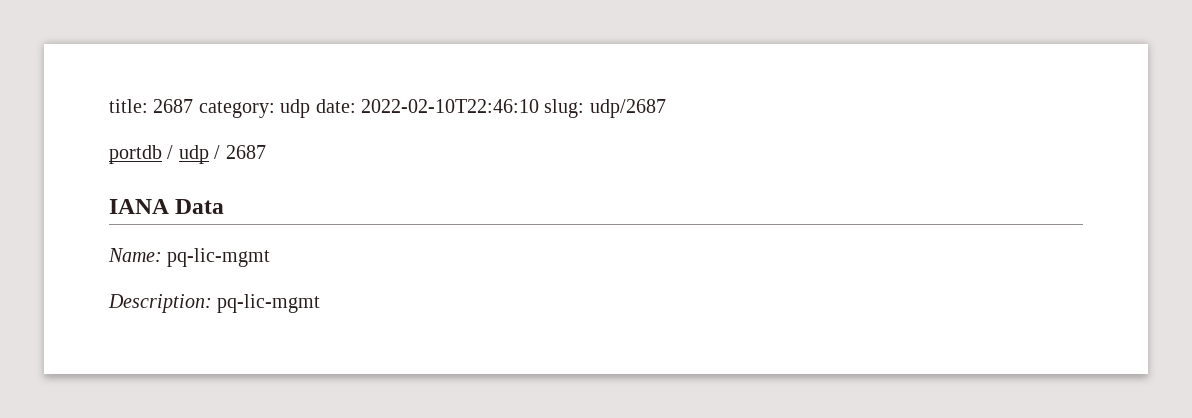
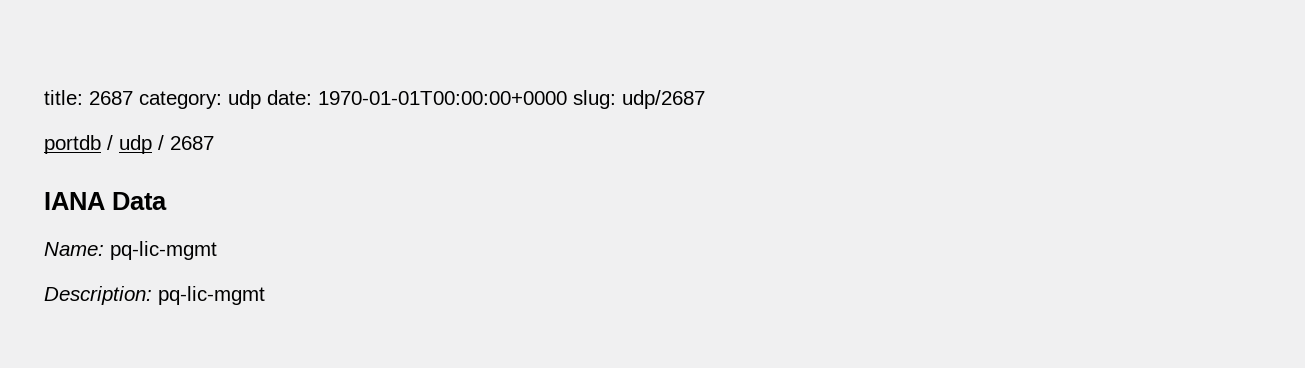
- title: 2687 category: udp date: 2022-02-10T22:46:10 slug: udp/2687
+ title: 2687 category: udp date: 1970-01-01T00:00:00+0000 slug: udp/2687

